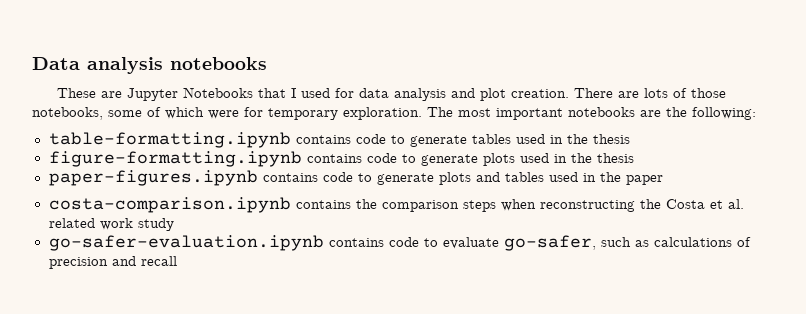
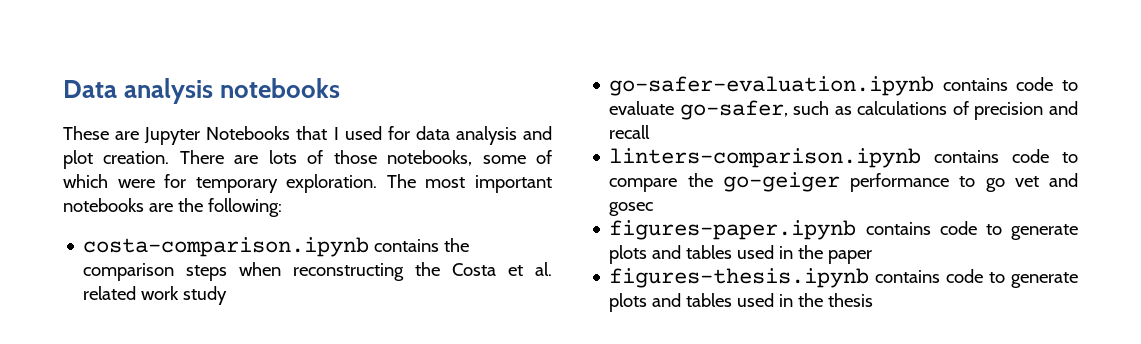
- table-formatting.ipynb contains code to generate tables used in the thesis
- figure-formatting.ipynb contains code to generate plots used in the thesis
- paper-figures.ipynb contains code to generate plots and tables used in the paper
+ linters-comparison.ipynb contains code to compare the go-geiger performance to go vet and gosec
+ figures-paper.ipynb contains code to generate plots and tables used in the paper
+ figures-thesis.ipynb contains code to generate plots and tables used in the thesis

